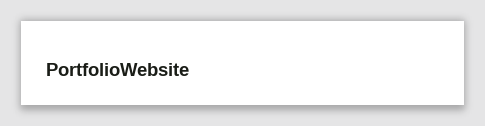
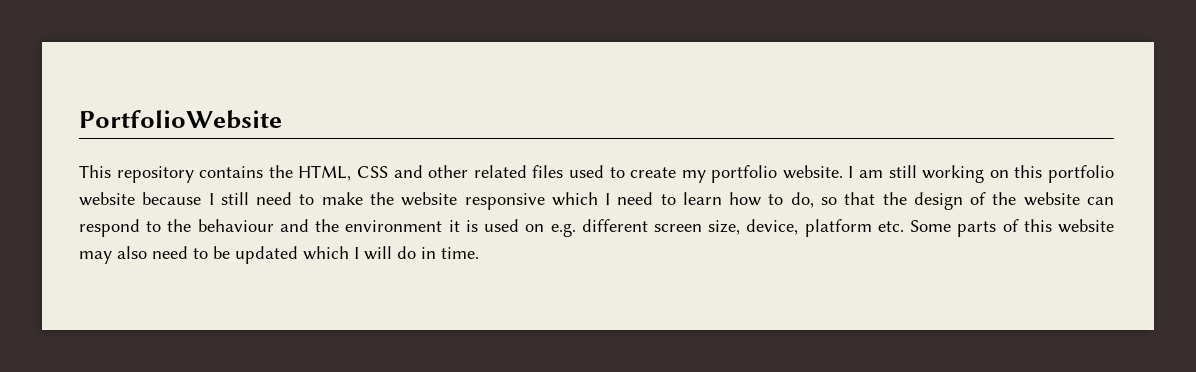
+ This repository contains the HTML, CSS and other related files used to create my portfolio website. I am still working on this portfolio website because I still need to make the website responsive which I need to learn how to do, so that the design of the website can respond to the behaviour and the environment it is used on e.g. different screen size, device, platform etc. Some parts of this website may also need to be updated which I will do in time.

